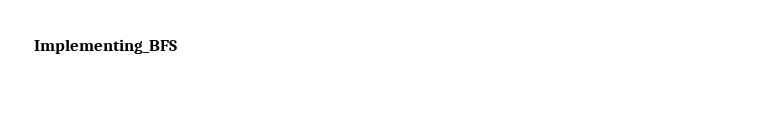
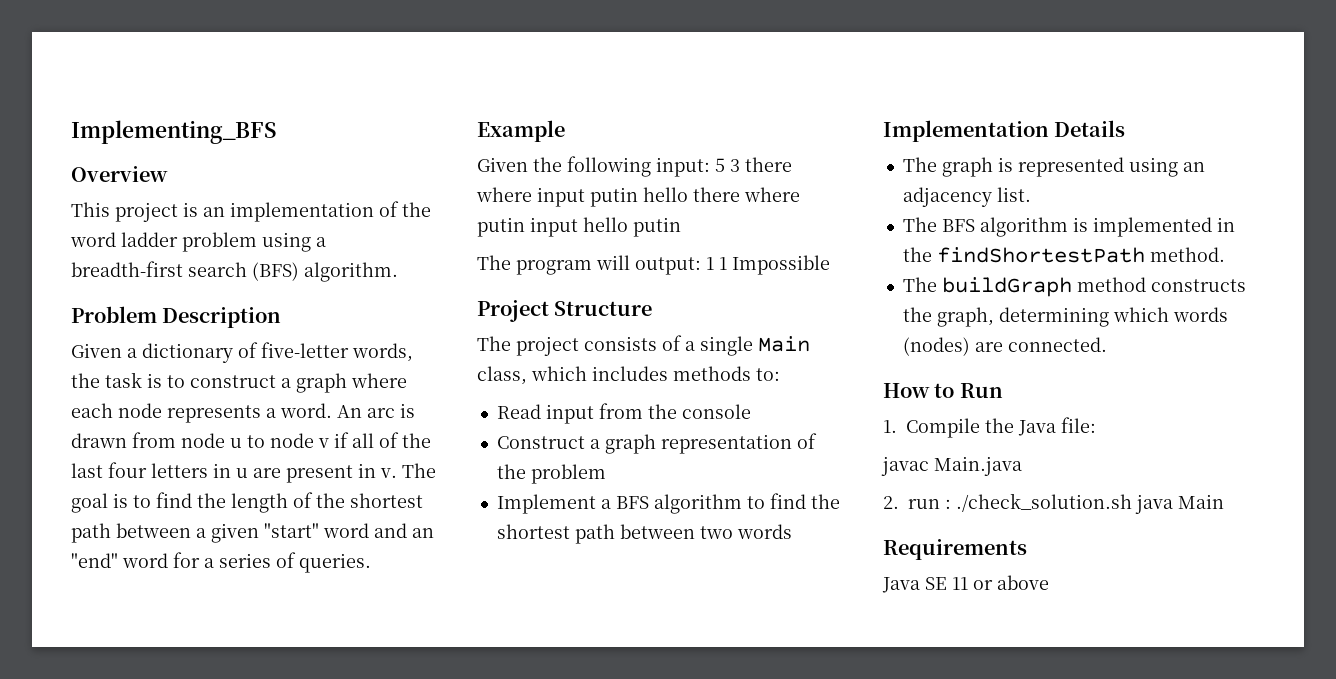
+ Overview
+ This project is an implementation of the word ladder problem using a breadth-first search (BFS) algorithm.
+ Problem Description
+ Given a dictionary of five-letter words, the task is to construct a graph where each node represents a word. An arc is drawn from node u to node v if all of the last four letters in u are present in v. The goal is to find the length of the shortest path between a given "start" word and an "end" word for a series of queries.
+ Example
+ Given the following input: 5 3 there where input putin hello there where putin input hello putin
+ The program will output: 1 1 Impossible
+ Project Structure
+ The project consists of a single Main class, which includes methods to:
+ Read input from the console
+ Construct a graph representation of the problem
+ Implement a BFS algorithm to find the shortest path between two words
+ Implementation Details
+ The graph is represented using an adjacency list.
+ The BFS algorithm is implemented in the findShortestPath method.
+ The buildGraph method constructs the graph, determining which words (nodes) are connected.
+ How to Run
+ 1. Compile the Java file:
+ javac Main.java
+ 2. run : ./check_solution.sh java Main
+ Requirements
+ Java SE 11 or above

